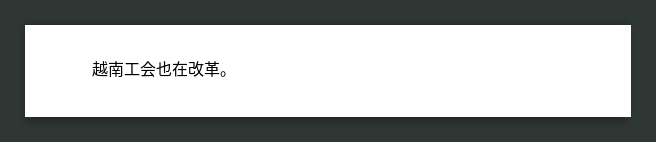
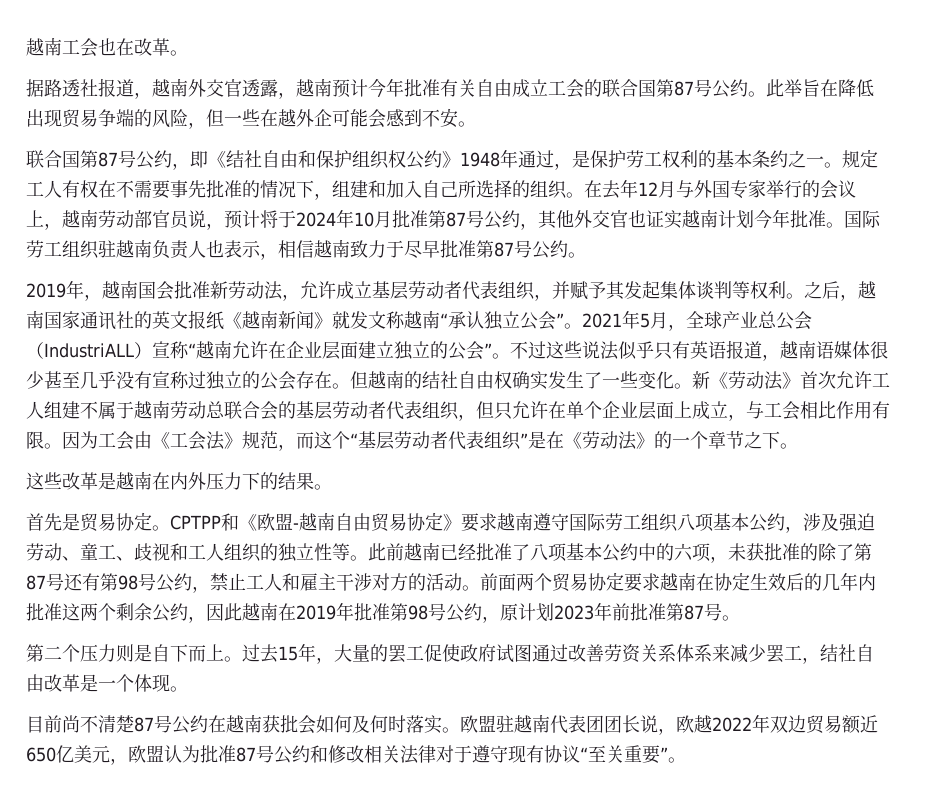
+ 据路透社报道，越南外交官透露，越南预计今年批准有关自由成立工会的联合国第87号公约。此举旨在降低出现贸易争端的风险，但一些在越外企可能会感到不安。
+ 联合国第87号公约，即《结社自由和保护组织权公约》1948年通过，是保护劳工权利的基本条约之一。规定工人有权在不需要事先批准的情况下，组建和加入自己所选择的组织。在去年12月与外国专家举行的会议上，越南劳动部官员说，预计将于2024年10月批准第87号公约，其他外交官也证实越南计划今年批准。国际劳工组织驻越南负责人也表示，相信越南致力于尽早批准第87号公约。
+ 2019年，越南国会批准新劳动法，允许成立基层劳动者代表组织，并赋予其发起集体谈判等权利。之后，越南国家通讯社的英文报纸《越南新闻》就发文称越南“承认独立公会”。2021年5月，全球产业总公会（IndustriALL）宣称“越南允许在企业层面建立独立的公会”。不过这些说法似乎只有英语报道，越南语媒体很少甚至几乎没有宣称过独立的公会存在。但越南的结社自由权确实发生了一些变化。新《劳动法》首次允许工人组建不属于越南劳动总联合会的基层劳动者代表组织，但只允许在单个企业层面上成立，与工会相比作用有限。因为工会由《工会法》规范，而这个“基层劳动者代表组织”是在《劳动法》的一个章节之下。
+ 这些改革是越南在内外压力下的结果。
+ 首先是贸易协定。CPTPP和《欧盟-越南自由贸易协定》要求越南遵守国际劳工组织八项基本公约，涉及强迫劳动、童工、歧视和工人组织的独立性等。此前越南已经批准了八项基本公约中的六项，未获批准的除了第87号还有第98号公约，禁止工人和雇主干涉对方的活动。前面两个贸易协定要求越南在协定生效后的几年内批准这两个剩余公约，因此越南在2019年批准第98号公约，原计划2023年前批准第87号。
+ 第二个压力则是自下而上。过去15年，大量的罢工促使政府试图通过改善劳资关系体系来减少罢工，结社自由改革是一个体现。
+ 目前尚不清楚87号公约在越南获批会如何及何时落实。欧盟驻越南代表团团长说，欧越2022年双边贸易额近650亿美元，欧盟认为批准87号公约和修改相关法律对于遵守现有协议“至关重要”。

